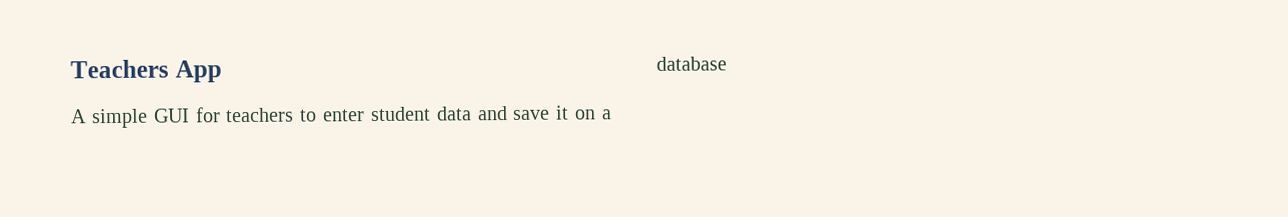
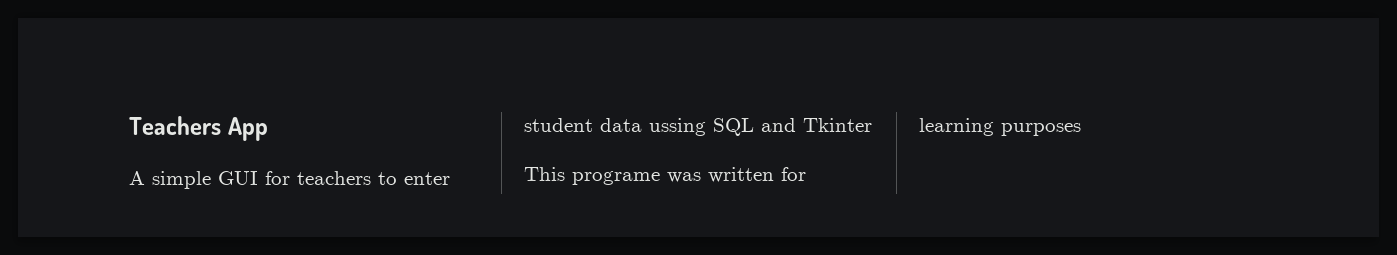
- A simple GUI for teachers to enter student data and save it on a database
+ A simple GUI for teachers to enter student data ussing SQL and Tkinter
+ This programe was written for learning purposes

